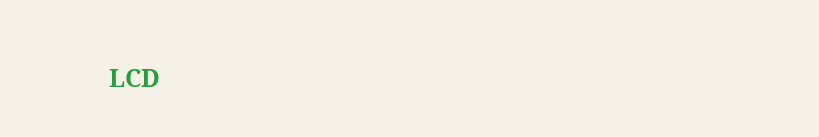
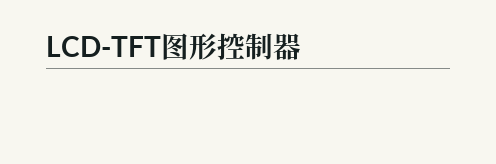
- LCD
+ LCD-TFT图形控制器

